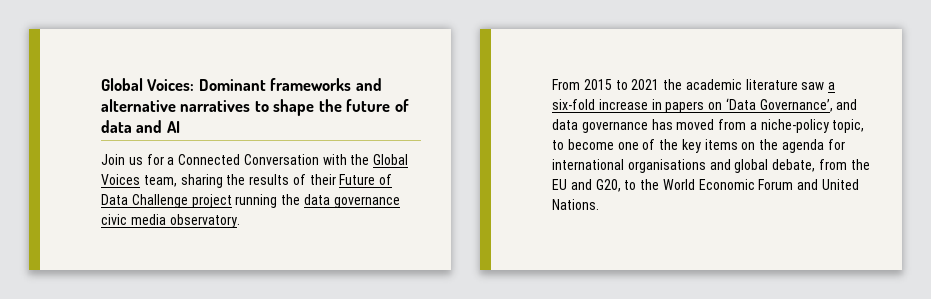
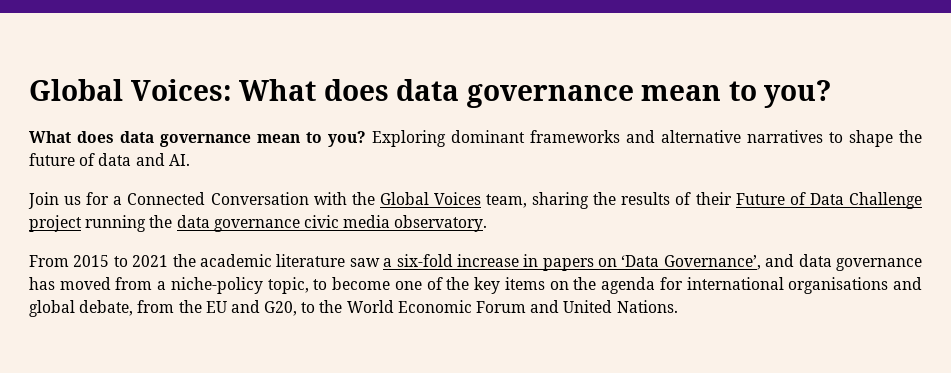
- Global Voices: Dominant frameworks and alternative narratives to shape the future of data and AI
+ Global Voices: What does data governance mean to you?
+ What does data governance mean to you? Exploring dominant frameworks and alternative narratives to shape the future of data and AI.

